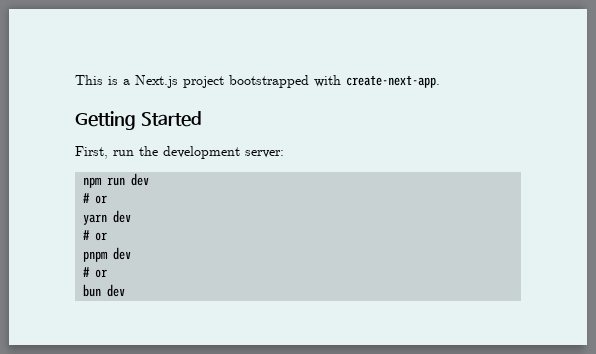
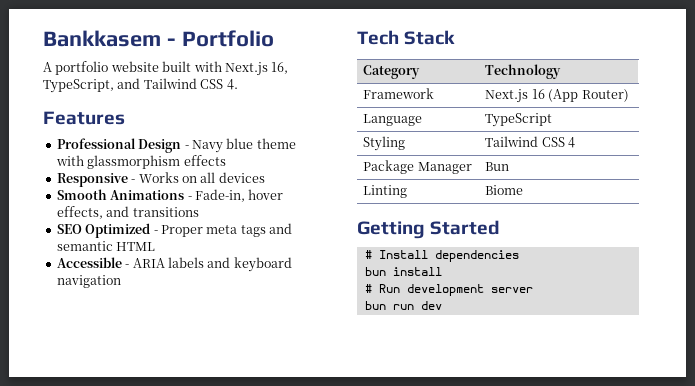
- This is a Next.js project bootstrapped with create-next-app.
+ Bankkasem - Portfolio
+ A portfolio website built with Next.js 16, TypeScript, and Tailwind CSS 4.
+ Features
+ Professional Design - Navy blue theme with glassmorphism effects
+ Responsive - Works on all devices
+ Smooth Animations - Fade-in, hover effects, and transitions
+ SEO Optimized - Proper meta tags and semantic HTML
+ Accessible - ARIA labels and keyboard navigation
+ Tech Stack
+ Category | Technology
+ Framework | Next.js 16 (App Router)
+ Language | TypeScript
+ Styling | Tailwind CSS 4
+ Package Manager | Bun
+ Linting | Biome
  Getting Started
- First, run the development server:
- npm run dev
- # or
- yarn dev
- # or
- pnpm dev
- # or
- bun dev
+ # Install dependencies
+ bun install
+ # Run development server
+ bun run dev

